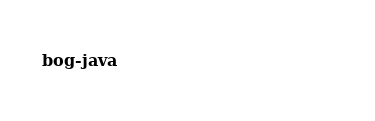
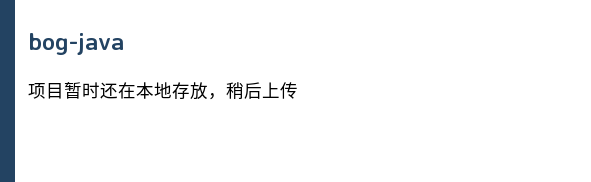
+ 项目暂时还在本地存放，稍后上传

